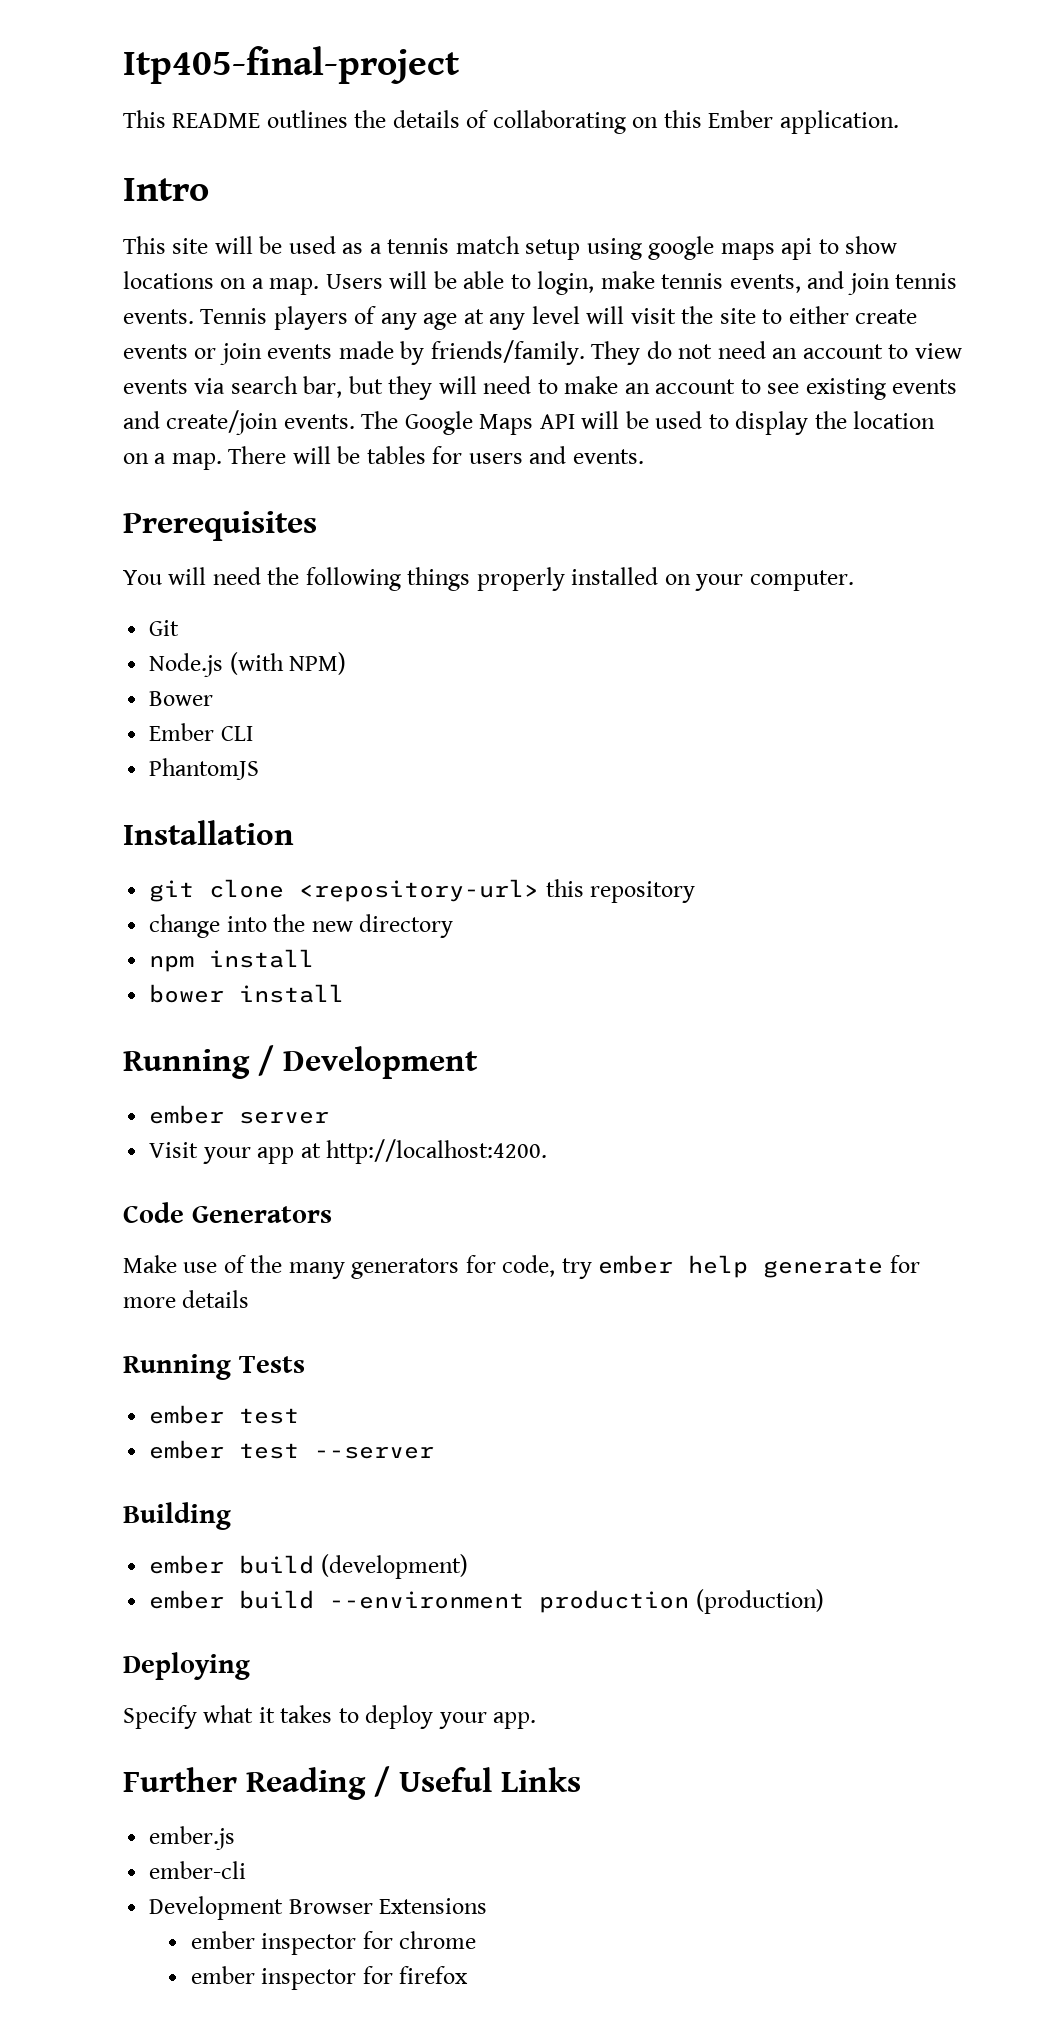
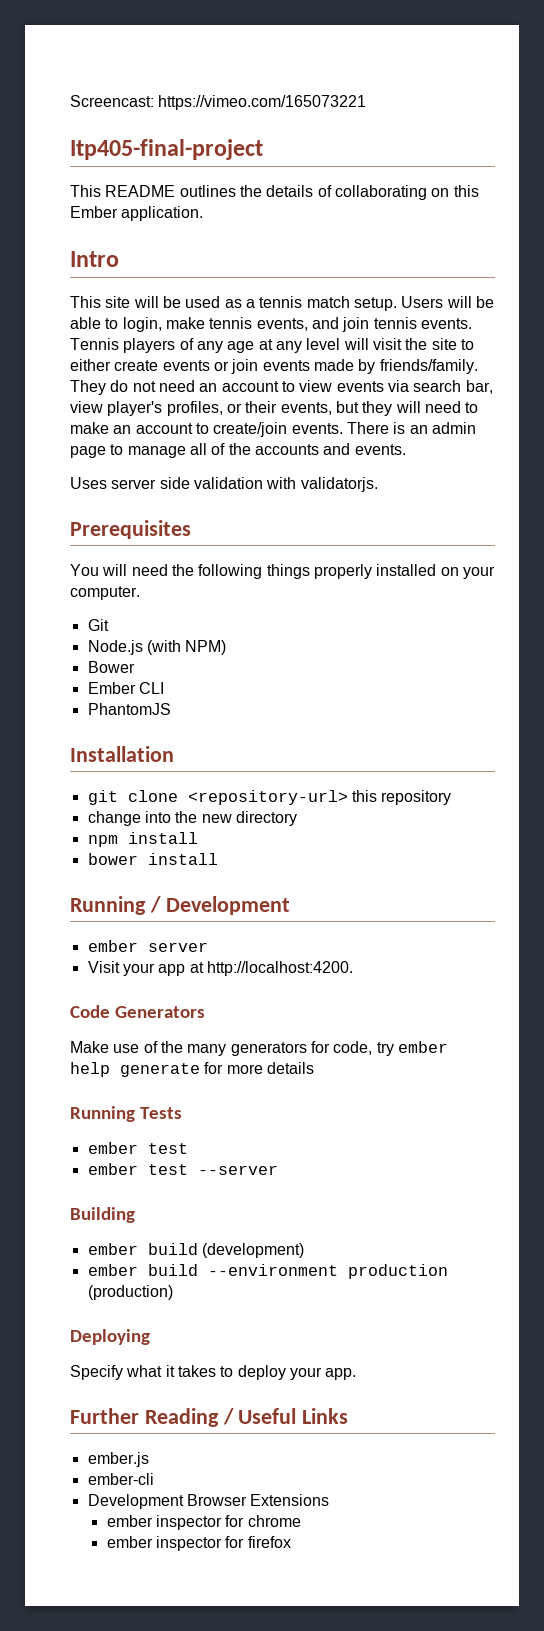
+ Screencast: https://vimeo.com/165073221
- This site will be used as a tennis match setup using google maps api to show locations on a map.
+ This site will be used as a tennis match setup.
- They do not need an account to view events via search bar, but they will need to make an account to see existing events and create/join events. The Google Maps API will be used to display the location on a map. There will be tables for users and events.
+ They do not need an account to view events via search bar, view player's profiles, or their events, but they will need to make an account to create/join events. There is an admin page to manage all of the accounts and events.
+ Uses server side validation with validatorjs.

